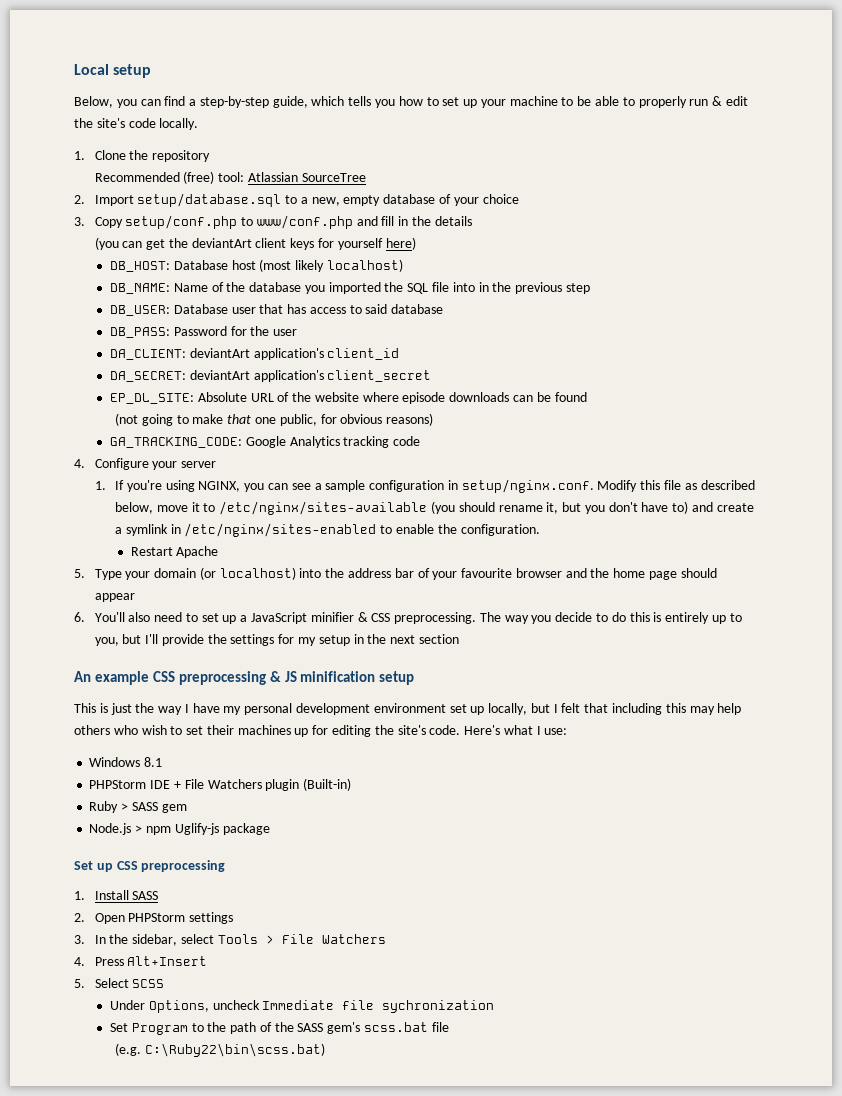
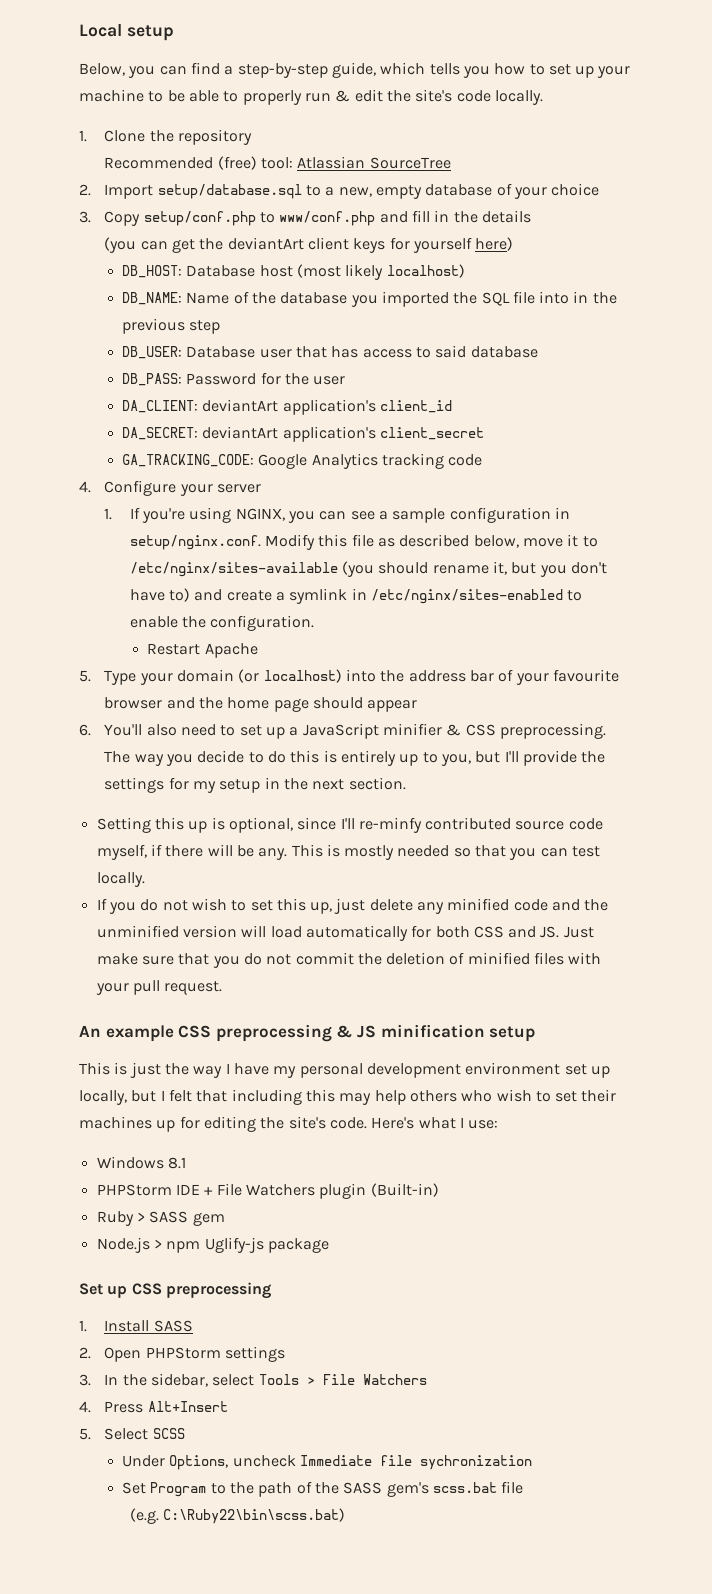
- EP_DL_SITE: Absolute URL of the website where episode downloads can be found
- (not going to make that one public, for obvious reasons)
- The way you decide to do this is entirely up to you, but I'll provide the settings for my setup in the next section
+ The way you decide to do this is entirely up to you, but I'll provide the settings for my setup in the next section.
+ Setting this up is optional, since I'll re-minfy contributed source code myself, if there will be any. This is mostly needed so that you can test locally.
+ If you do not wish to set this up, just delete any minified code and the unminified version will load automatically for both CSS and JS. Just make sure that you do not commit the deletion of minified files with your pull request.

